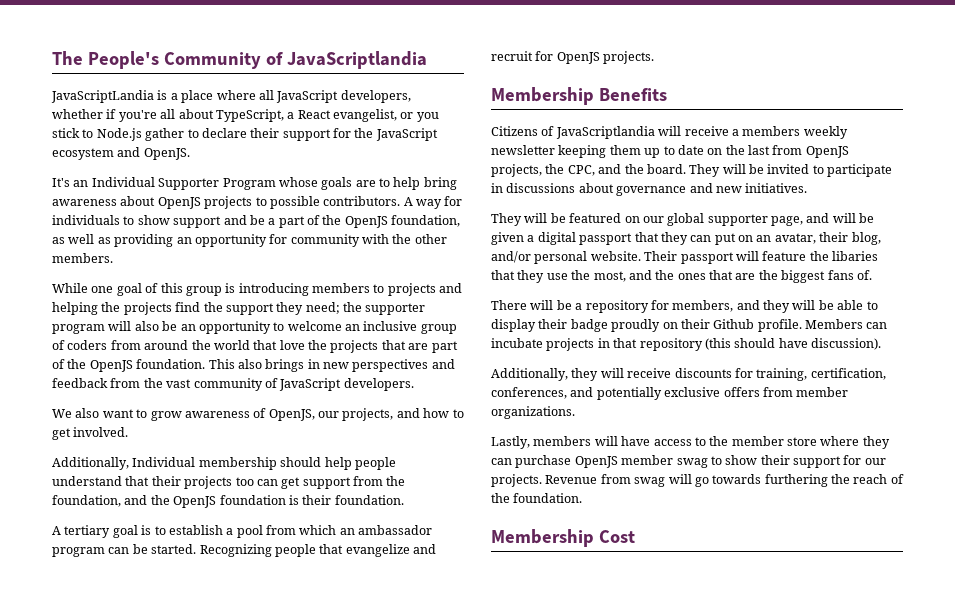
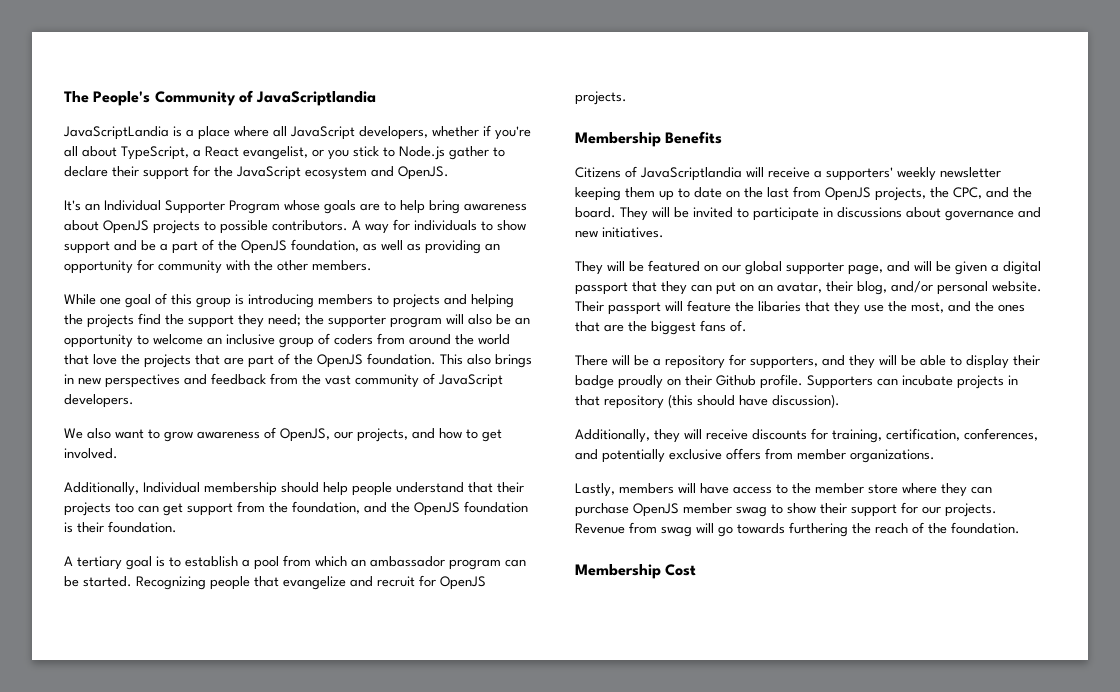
- Citizens of JavaScriptlandia will receive a members weekly newsletter keeping them up to date on the last from OpenJS projects, the CPC, and the board.
+ Citizens of JavaScriptlandia will receive a supporters' weekly newsletter keeping them up to date on the last from OpenJS projects, the CPC, and the board.
- There will be a repository for members, and they will be able to display their badge proudly on their Github profile.
+ There will be a repository for supporters, and they will be able to display their badge proudly on their Github profile.
- Members can incubate projects in that repository (this should have discussion).
+ Supporters can incubate projects in that repository (this should have discussion).

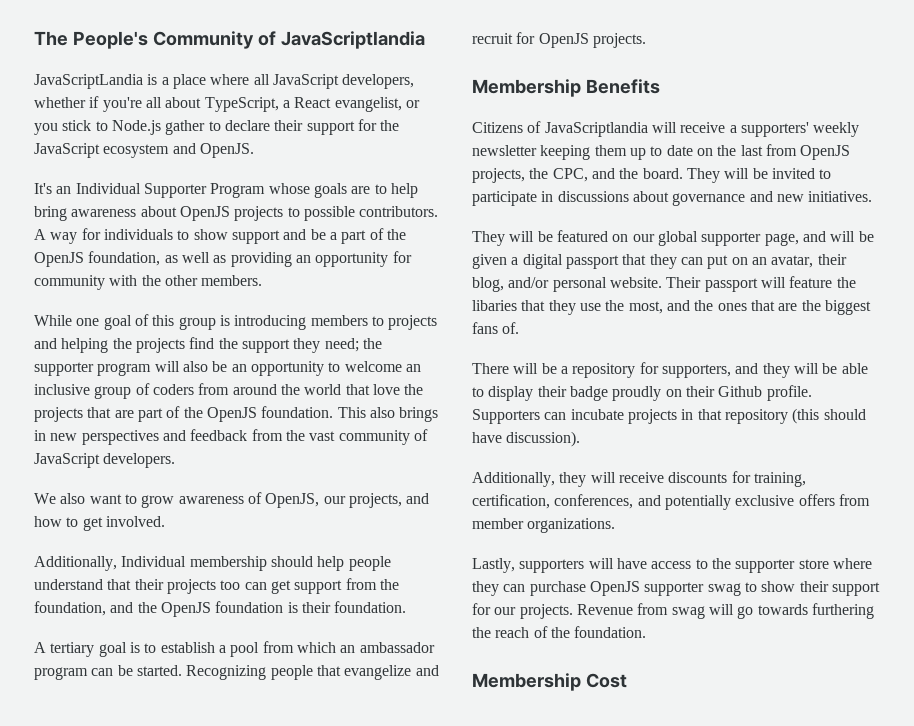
- Lastly, members will have access to the member store where they can purchase OpenJS member swag to show their support for our projects.
+ Lastly, supporters will have access to the supporter store where they can purchase OpenJS supporter swag to show their support for our projects.

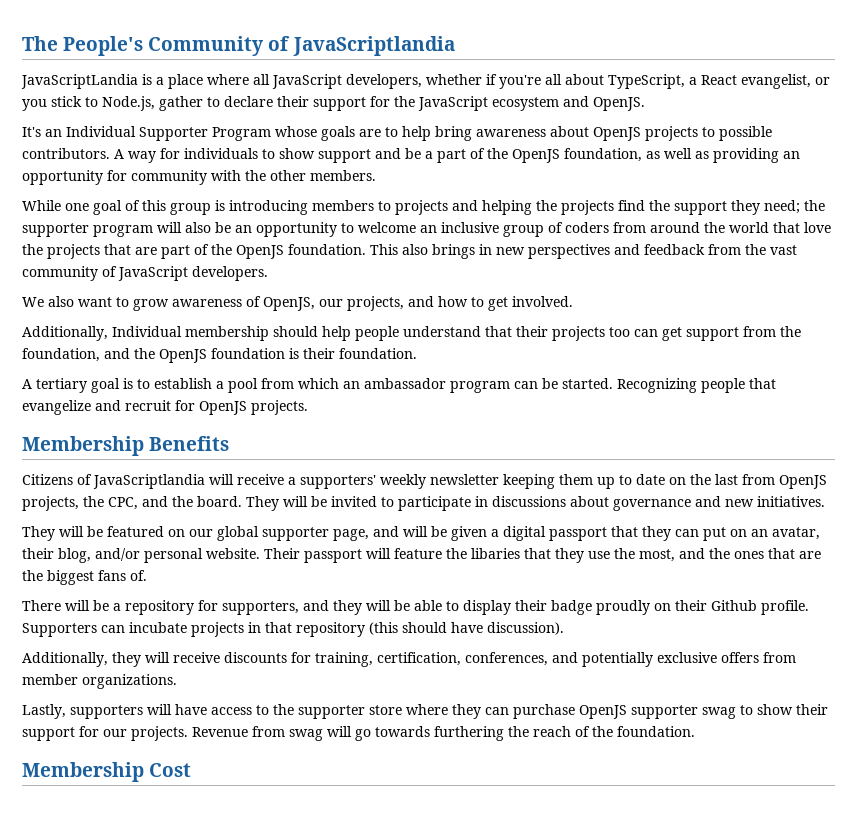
- JavaScriptLandia is a place where all JavaScript developers, whether if you're all about TypeScript, a React evangelist, or you stick to Node.js gather to declare their support for the JavaScript ecosystem and OpenJS.
+ JavaScriptLandia is a place where all JavaScript developers, whether if you're all about TypeScript, a React evangelist, or you stick to Node.js, gather to declare their support for the JavaScript ecosystem and OpenJS.

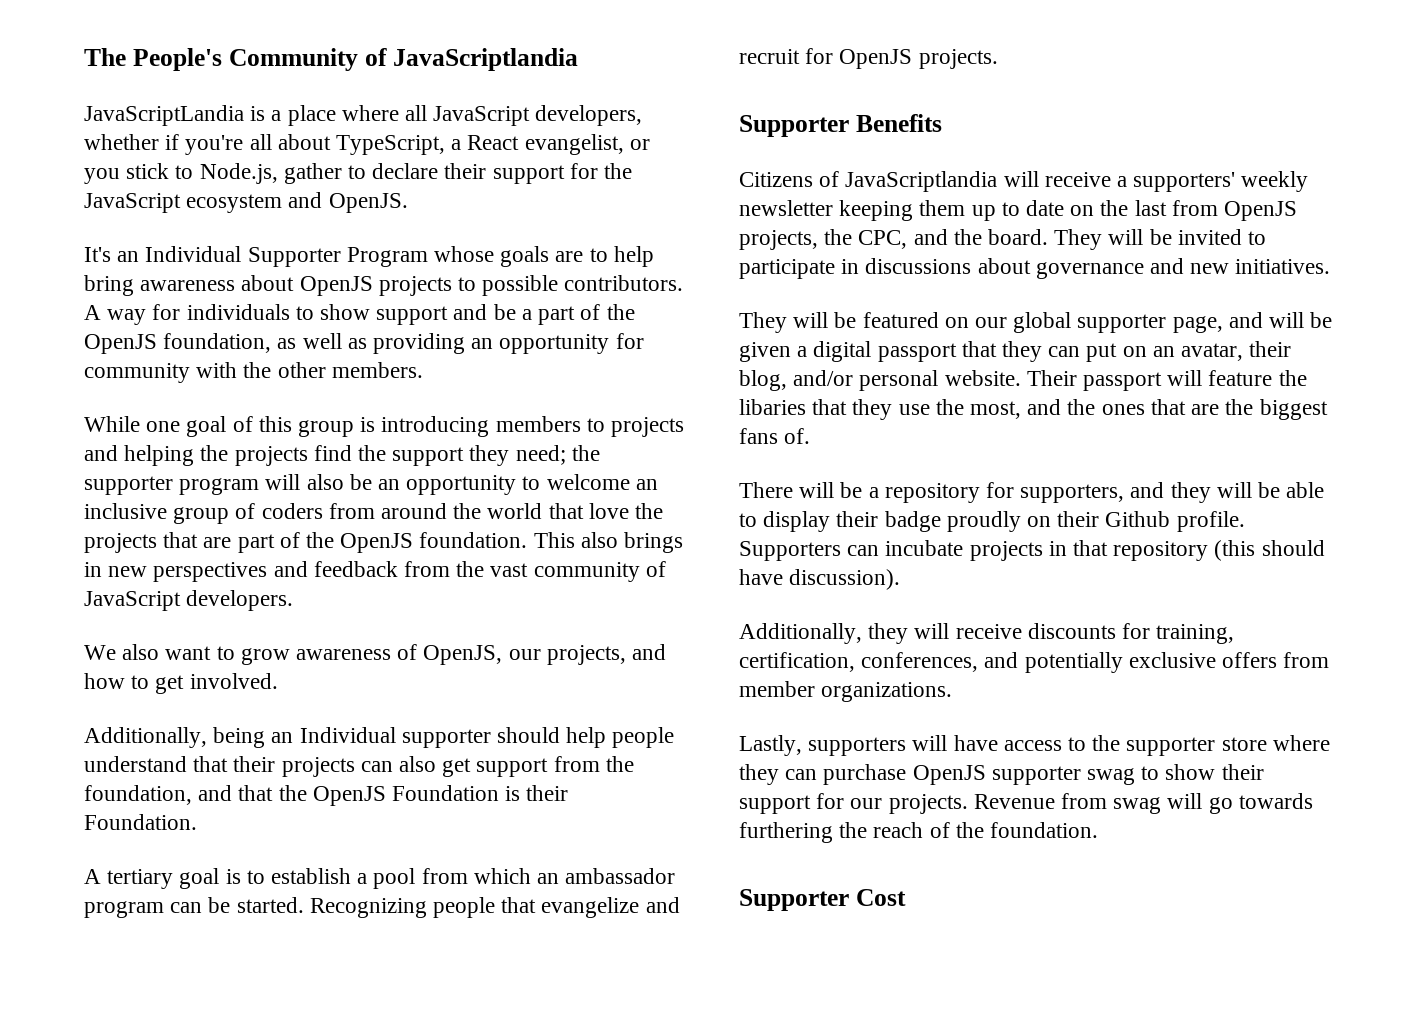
- Additionally, Individual membership should help people understand that their projects too can get support from the foundation, and the OpenJS foundation is their foundation.
+ Additionally, being an Individual supporter should help people understand that their projects can also get support from the foundation, and that the OpenJS Foundation is their Foundation.
- Membership Benefits
+ Supporter Benefits
- Membership Cost
+ Supporter Cost

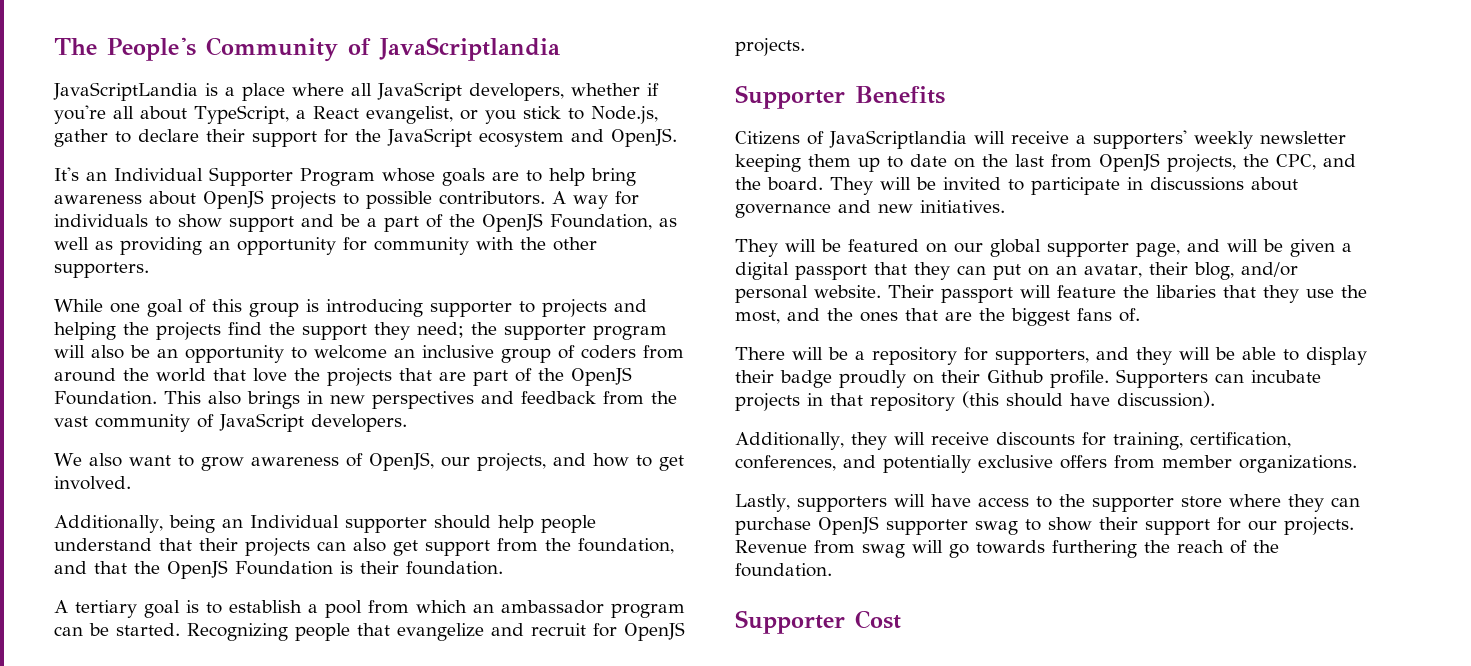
- A way for individuals to show support and be a part of the OpenJS foundation, as well as providing an opportunity for community with the other members.
+ A way for individuals to show support and be a part of the OpenJS Foundation, as well as providing an opportunity for community with the other supporters.
- While one goal of this group is introducing members to projects and helping the projects find the support they need; the supporter program will also be an opportunity to welcome an inclusive group of coders from around the world that love the projects that are part of the OpenJS foundation.
+ While one goal of this group is introducing supporter to projects and helping the projects find the support they need; the supporter program will also be an opportunity to welcome an inclusive group of coders from around the world that love the projects that are part of the OpenJS Foundation.
- Additionally, being an Individual supporter should help people understand that their projects can also get support from the foundation, and that the OpenJS Foundation is their Foundation.
+ Additionally, being an Individual supporter should help people understand that their projects can also get support from the foundation, and that the OpenJS Foundation is their foundation.

